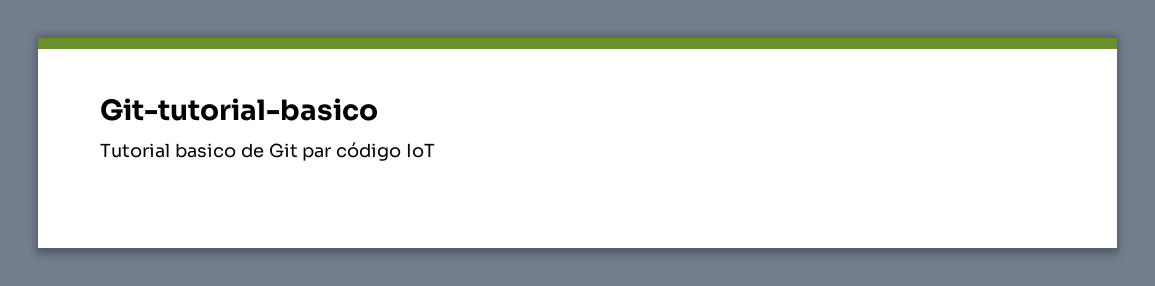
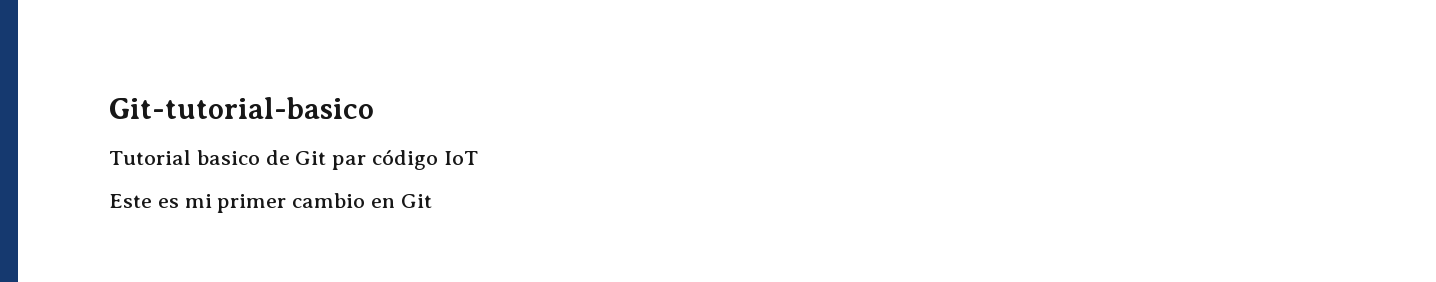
+ Este es mi primer cambio en Git

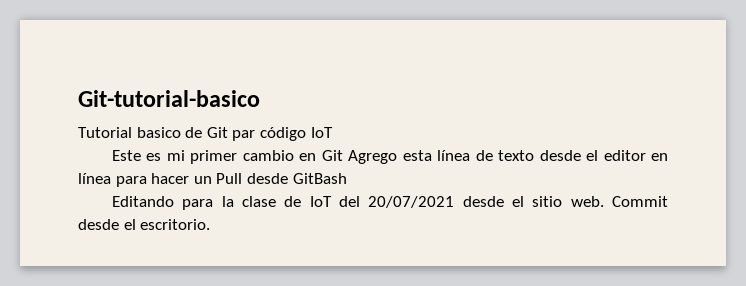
- Este es mi primer cambio en Git
+ Este es mi primer cambio en Git Agrego esta línea de texto desde el editor en línea para hacer un Pull desde GitBash
+ Editando para la clase de IoT del 20/07/2021 desde el sitio web. Commit desde el escritorio.

